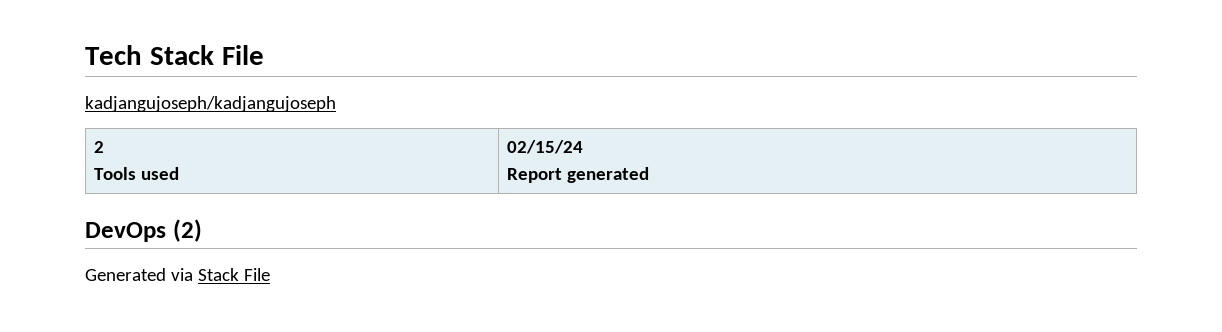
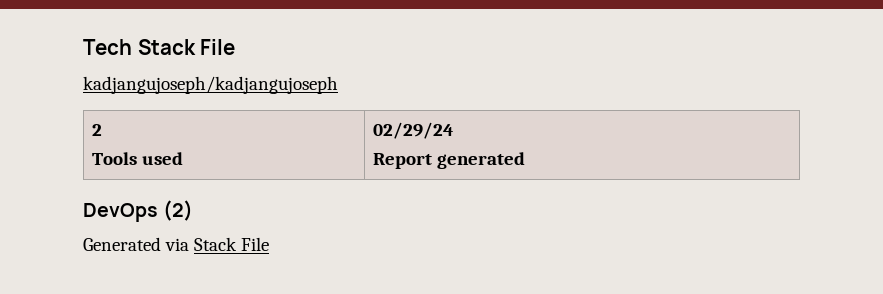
  2
- Tools used | 02/15/24
+ Tools used | 02/29/24

